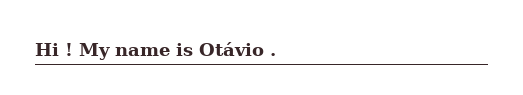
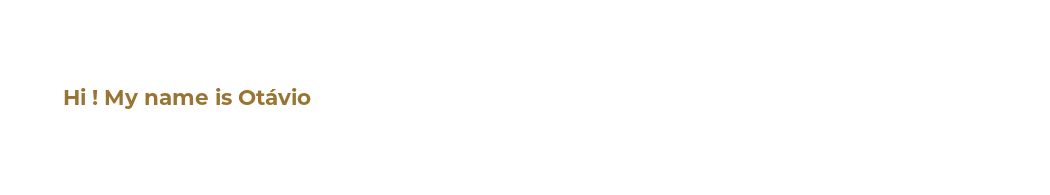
- My name is Otávio .
+ My name is Otávio

